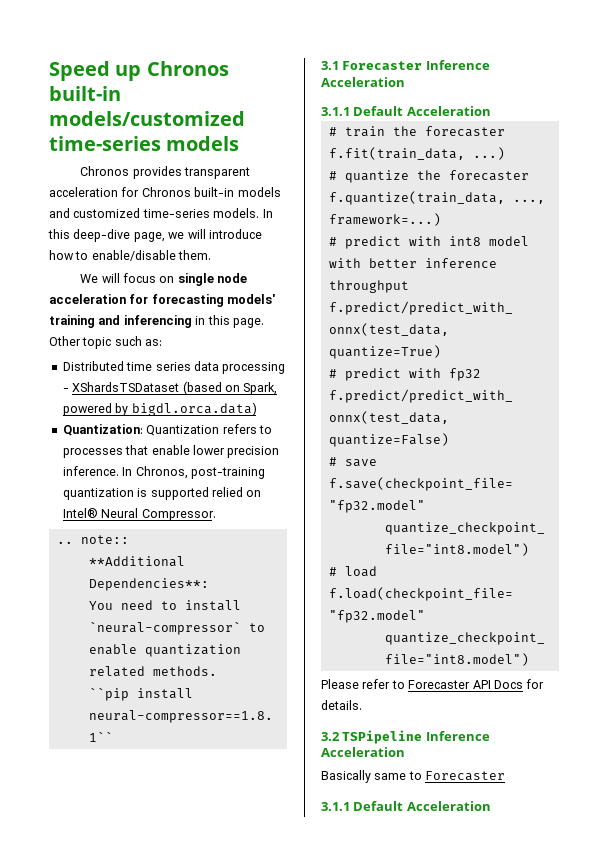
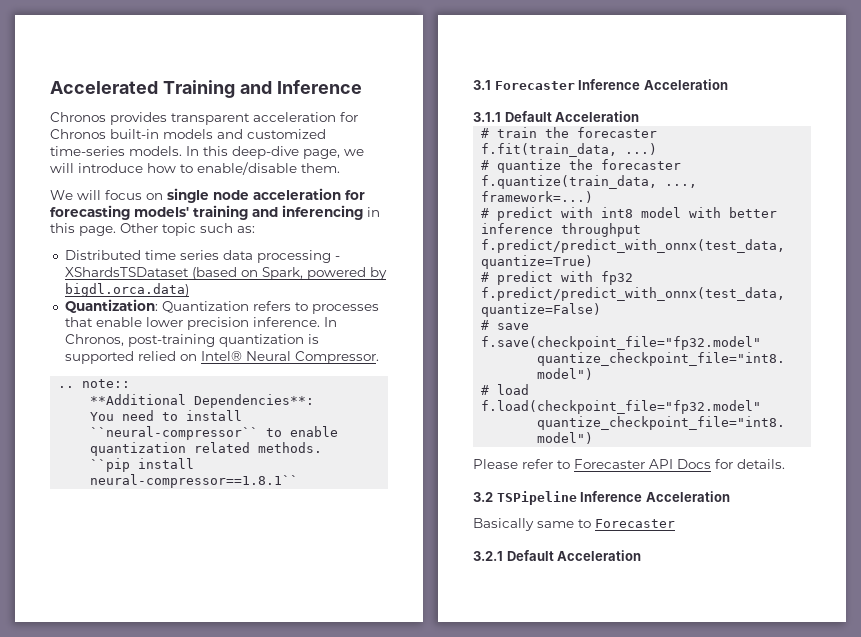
- Speed up Chronos built-in models/customized time-series models
+ Accelerated Training and Inference
- You need to install `neural-compressor` to enable quantization related methods.
+ You need to install ``neural-compressor`` to enable quantization related methods.
  Basically same to Forecaster
- 3.1.1 Default Acceleration
+ 3.2.1 Default Acceleration

